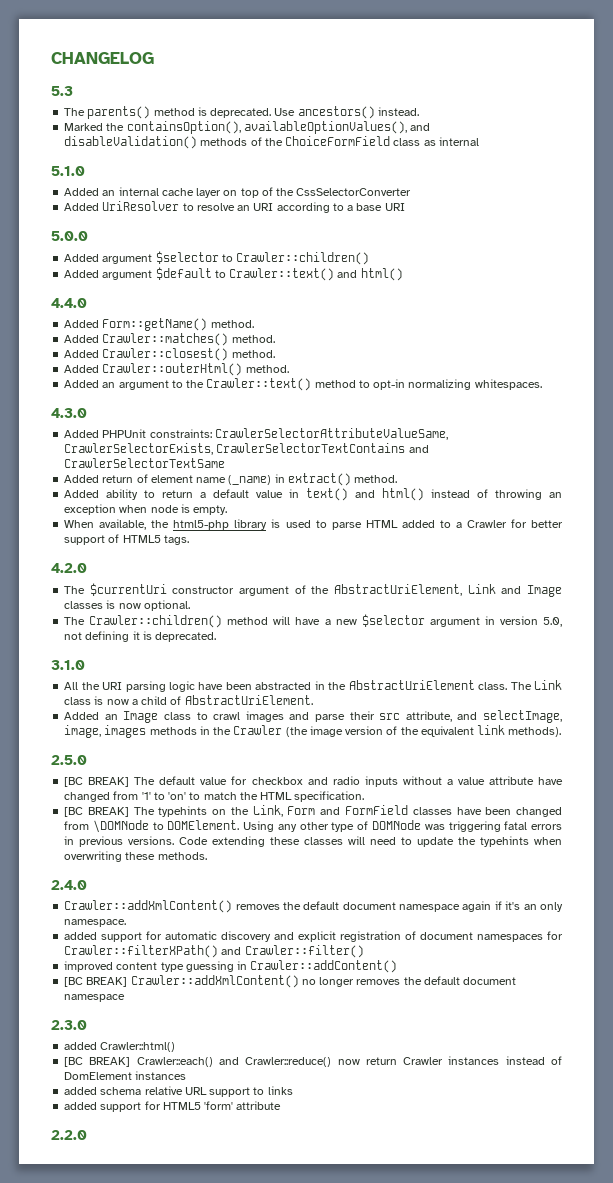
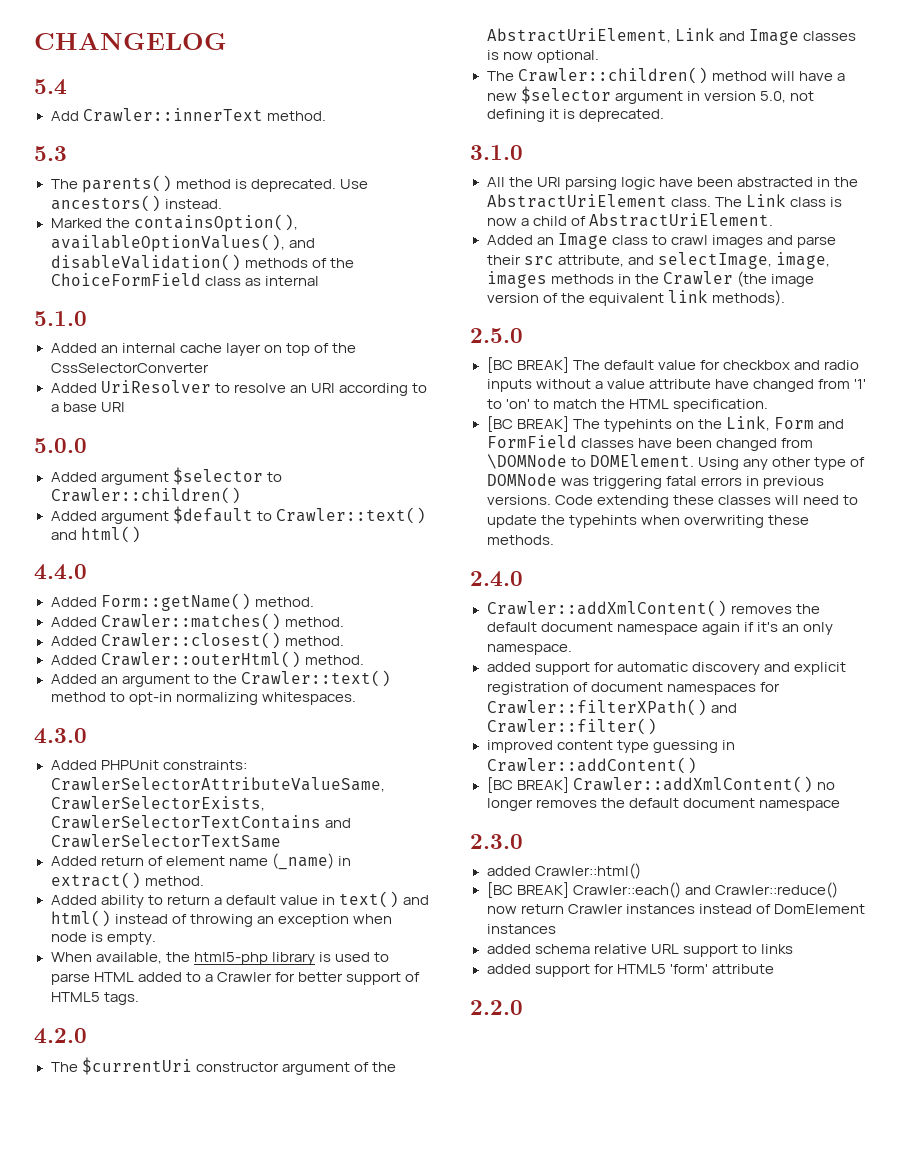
+ 5.4
+ Add Crawler::innerText method.

